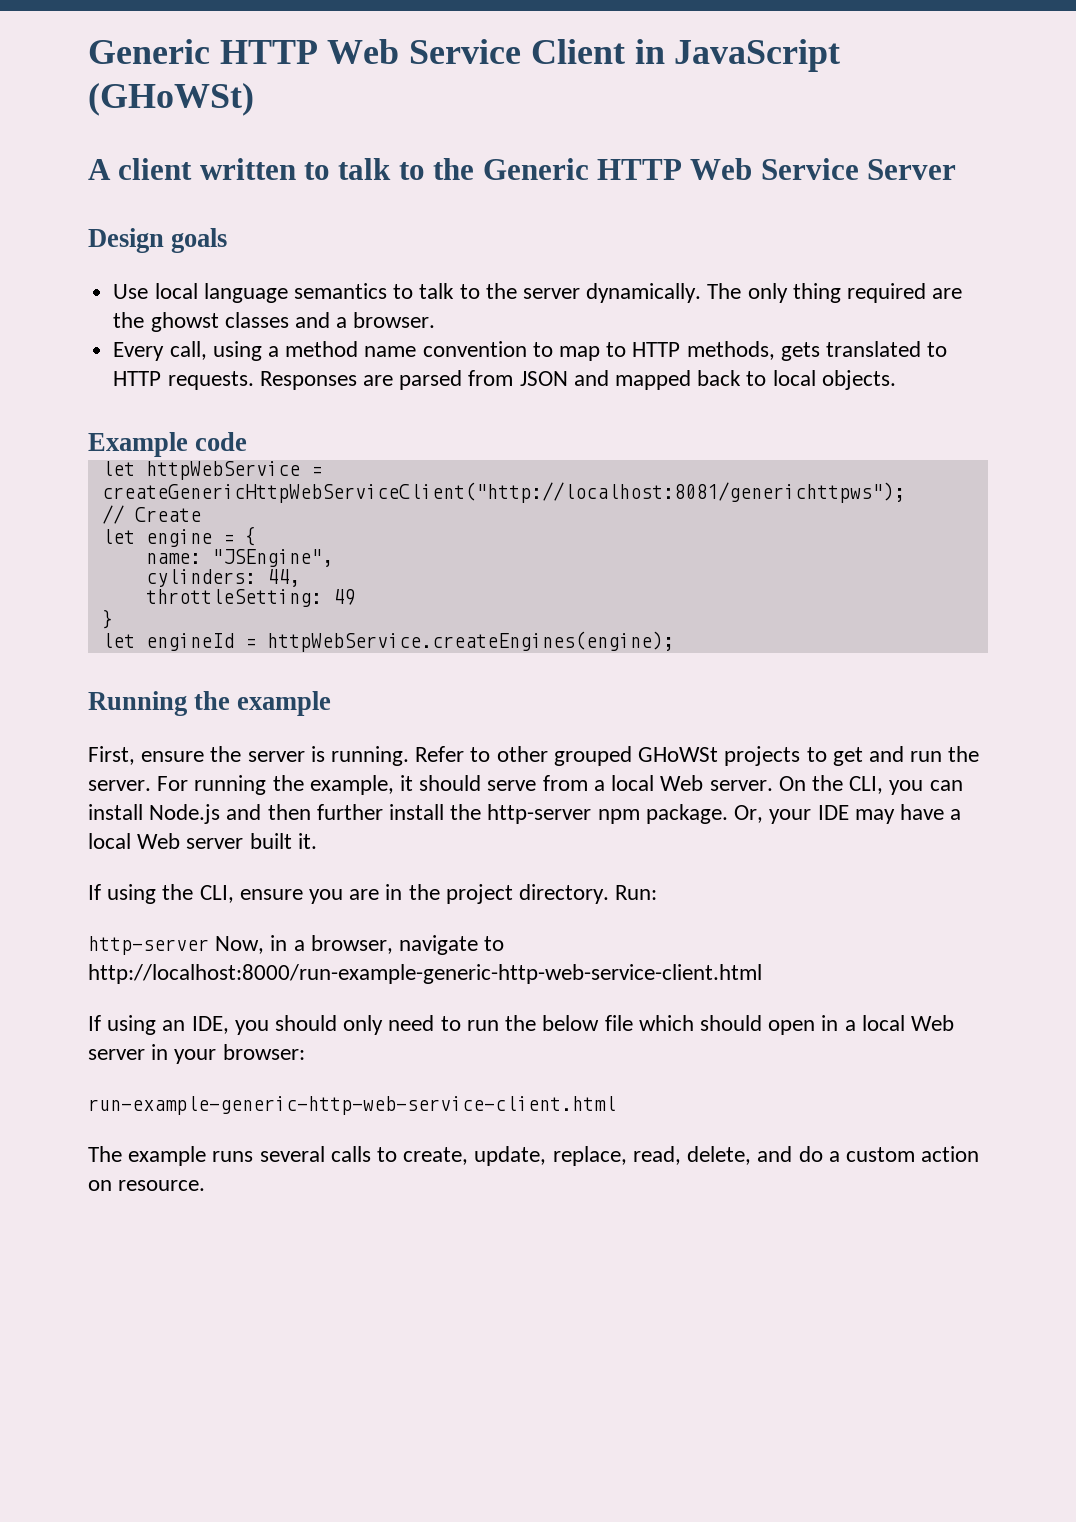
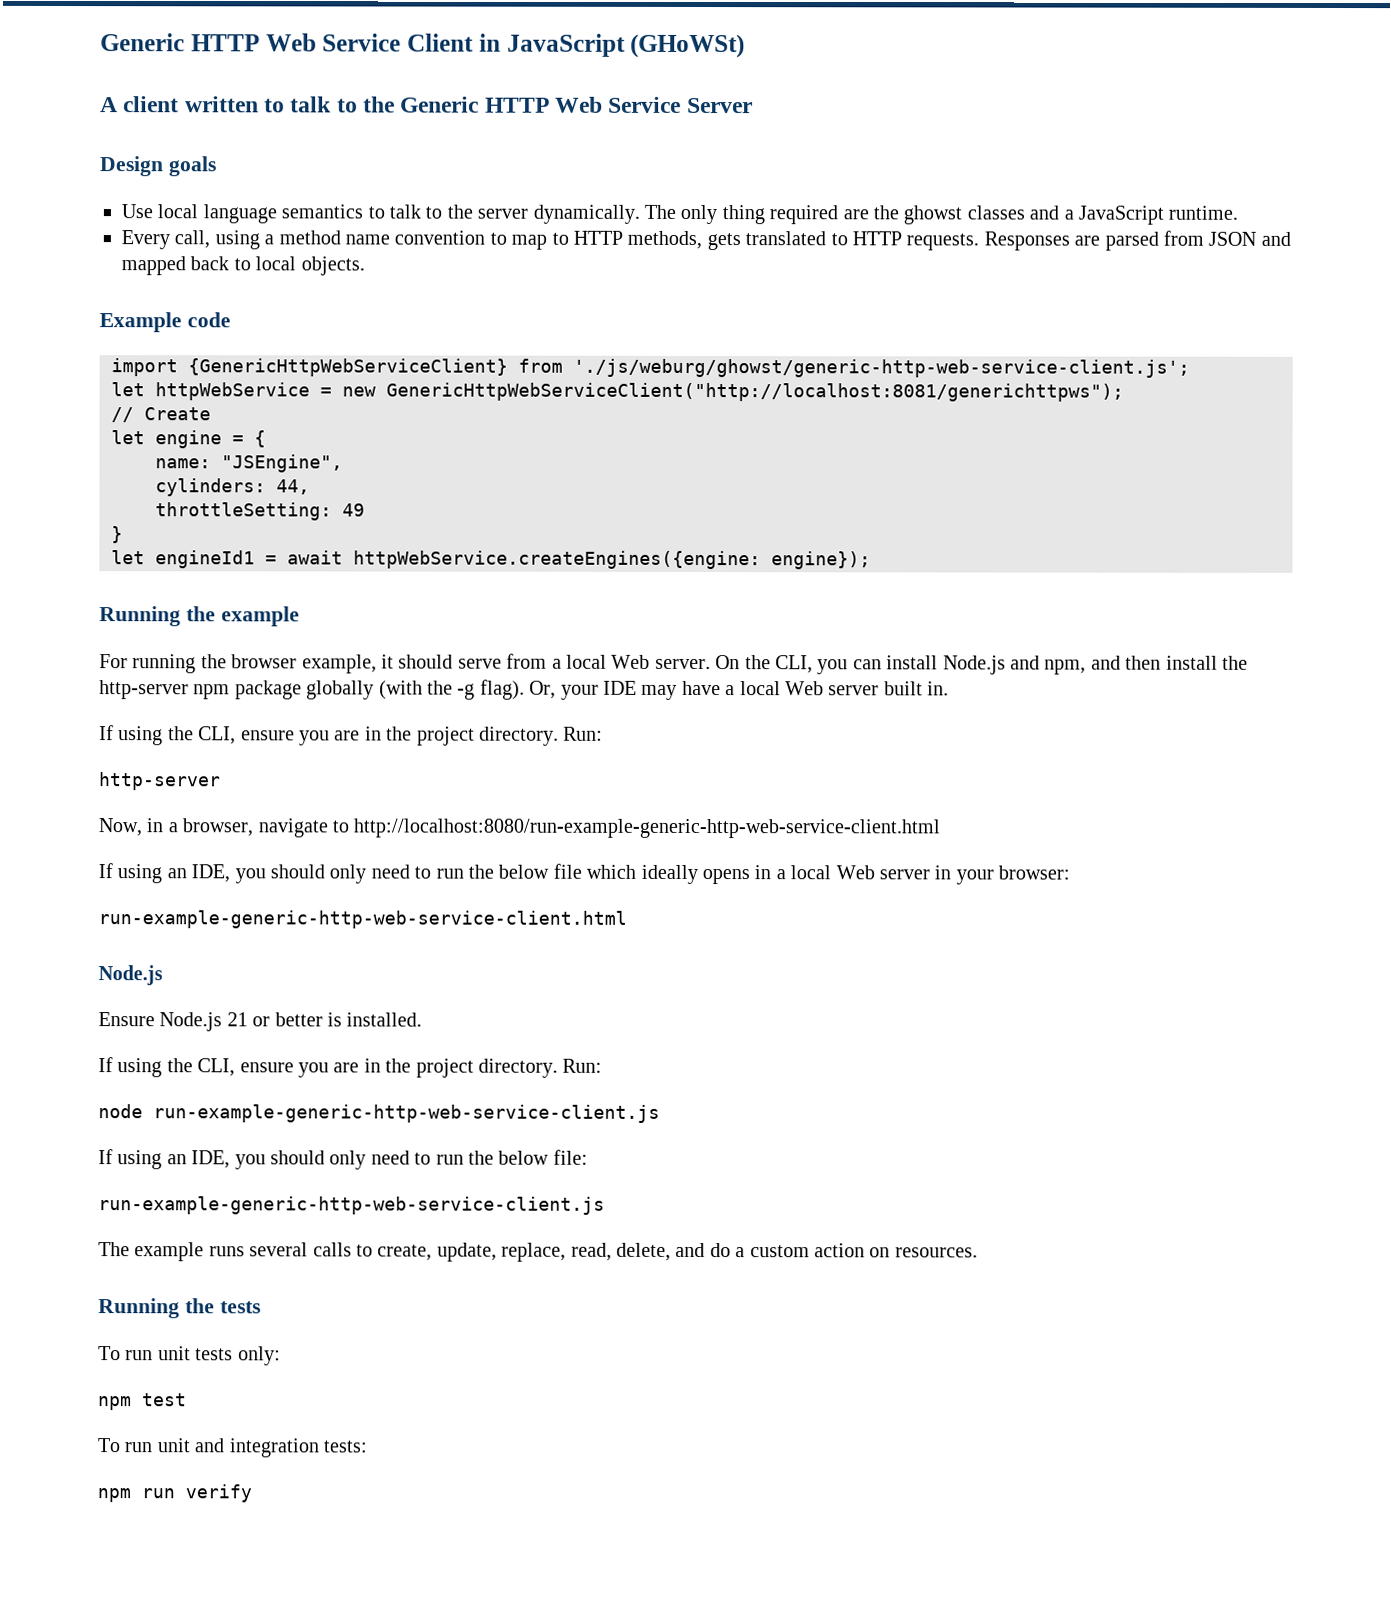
- The only thing required are the ghowst classes and a browser.
+ The only thing required are the ghowst classes and a JavaScript runtime.
+ import {GenericHttpWebServiceClient} from './js/weburg/ghowst/generic-http-web-service-client.js';
- let httpWebService = createGenericHttpWebServiceClient("http://localhost:8081/generichttpws");
+ let httpWebService = new GenericHttpWebServiceClient("http://localhost:8081/generichttpws");
- let engineId = httpWebService.createEngines(engine);
+ let engineId1 = await httpWebService.createEngines({engine: engine});
  Running the example
- First, ensure the server is running. Refer to other grouped GHoWSt projects to get and run the server. For running the example, it should serve from a local Web server.
+ For running the browser example, it should serve from a local Web server.
- On the CLI, you can install Node.js and then further install the http-server npm package.
+ On the CLI, you can install Node.js and npm, and then install the http-server npm package globally (with the -g flag).
- Or, your IDE may have a local Web server built it.
+ Or, your IDE may have a local Web server built in.
  If using the CLI, ensure you are in the project directory. Run:
- http-server Now, in a browser, navigate to http://localhost:8000/run-example-generic-http-web-service-client.html
+ http-server
+ Now, in a browser, navigate to http://localhost:8080/run-example-generic-http-web-service-client.html
- If using an IDE, you should only need to run the below file which should open in a local Web server in your browser:
+ If using an IDE, you should only need to run the below file which ideally opens in a local Web server in your browser:
  run-example-generic-http-web-service-client.html
+ Node.js
+ Ensure Node.js 21 or better is installed.
+ If using the CLI, ensure you are in the project directory. Run:
+ node run-example-generic-http-web-service-client.js
+ If using an IDE, you should only need to run the below file:
+ run-example-generic-http-web-service-client.js
- The example runs several calls to create, update, replace, read, delete, and do a custom action on resource.
+ The example runs several calls to create, update, replace, read, delete, and do a custom action on resources.
+ Running the tests
+ To run unit tests only:
+ npm test
+ To run unit and integration tests:
+ npm run verify

